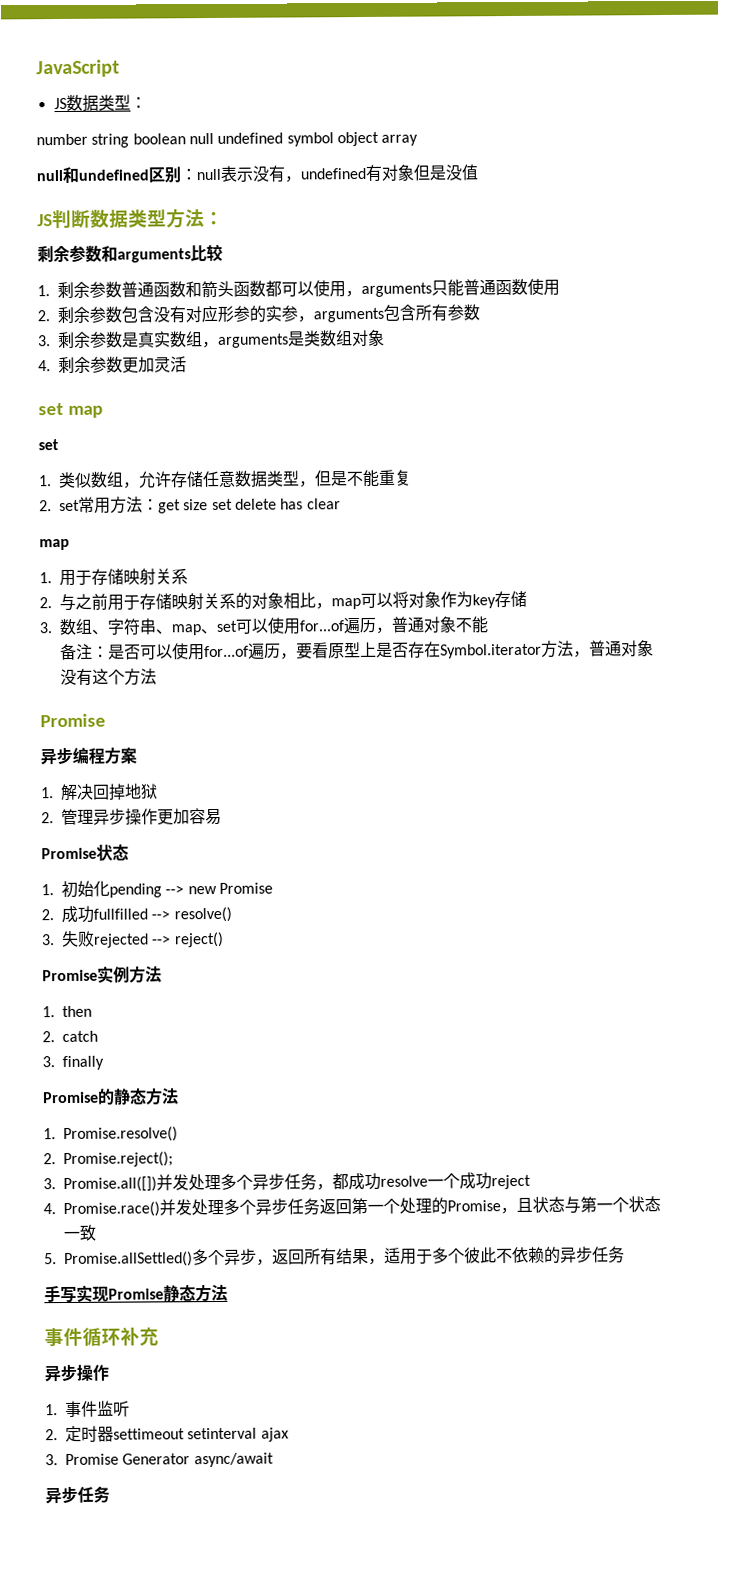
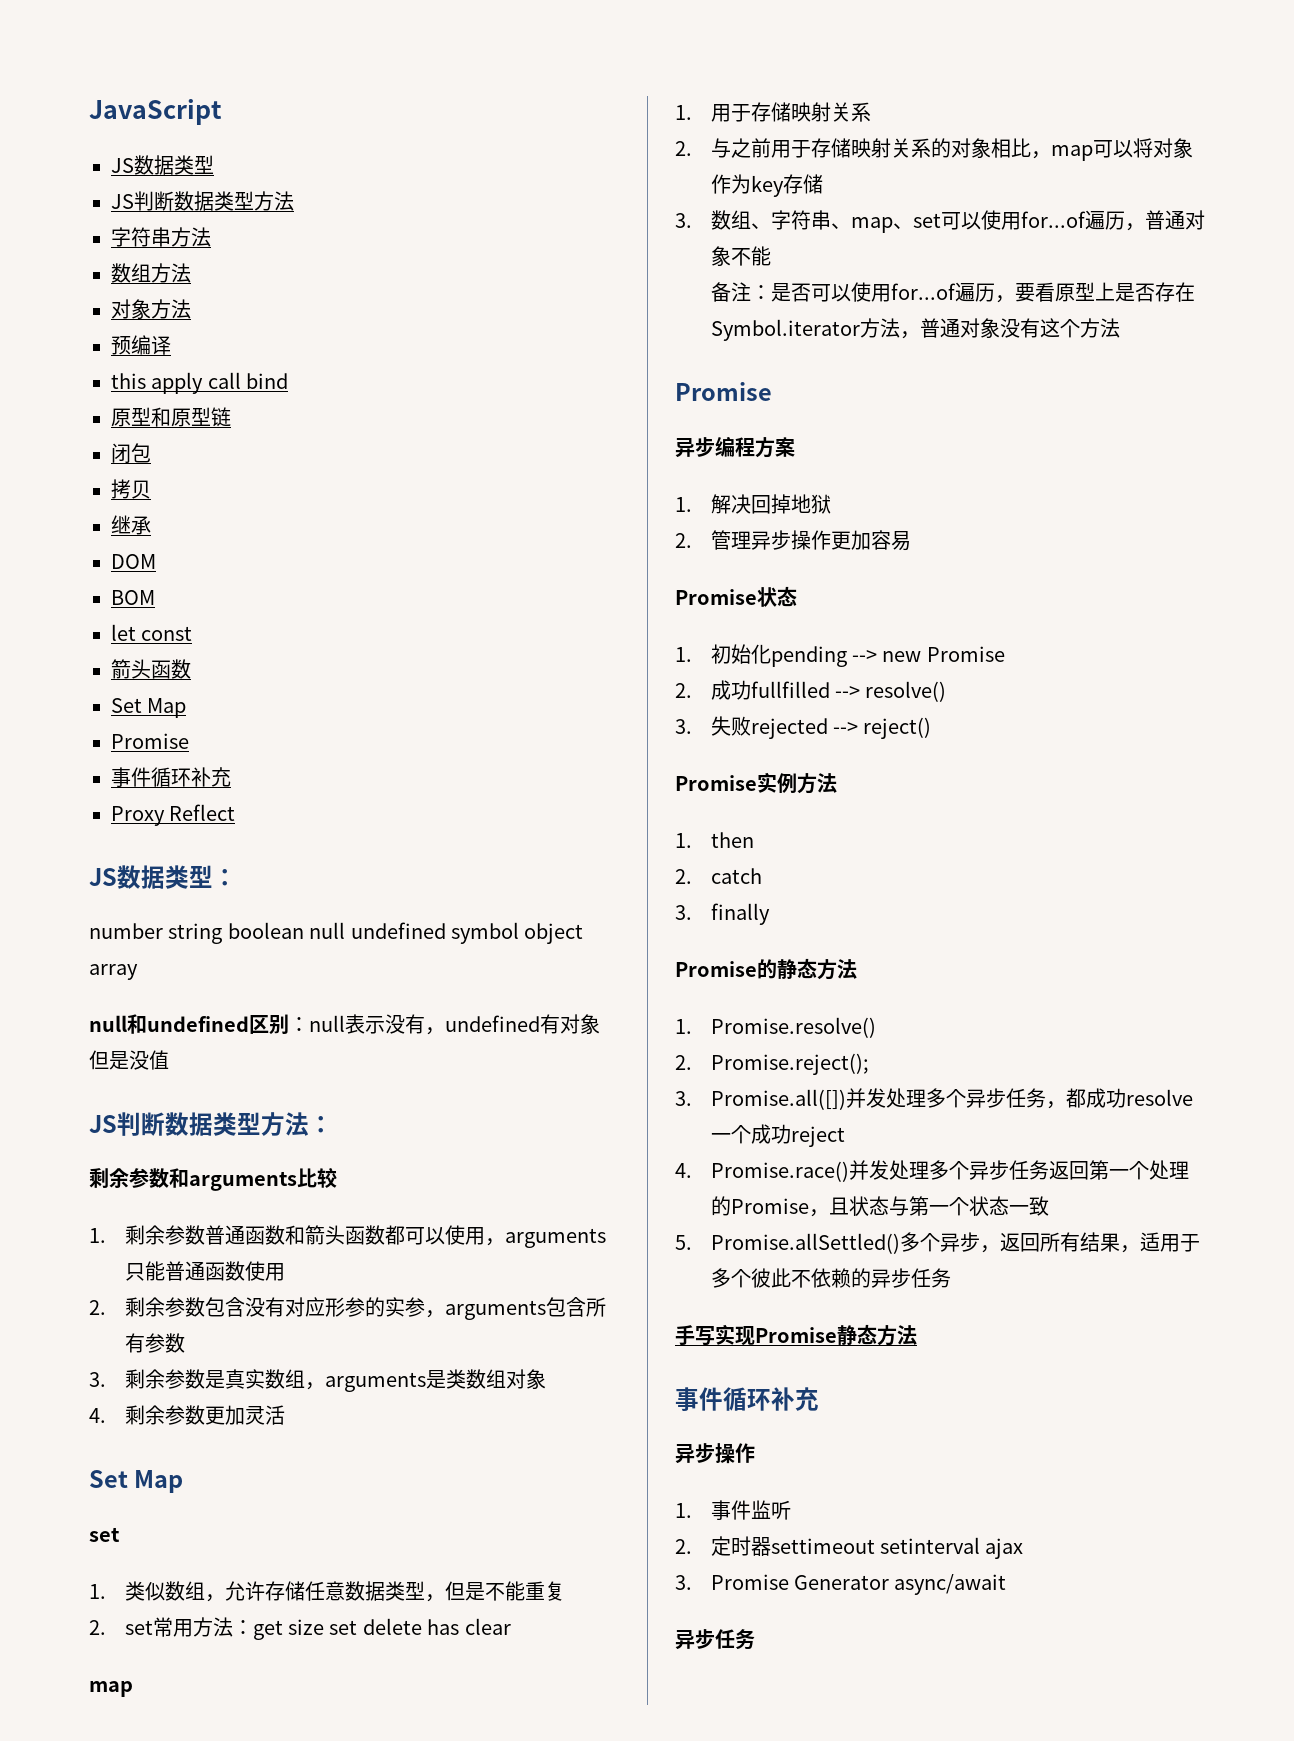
  JavaScript
+ JS数据类型
+ JS判断数据类型方法
+ 字符串方法
+ 数组方法
+ 对象方法
+ 预编译
+ this apply call bind
+ 原型和原型链
+ 闭包
+ 拷贝
+ 继承
+ DOM
+ BOM
+ let const
+ 箭头函数
+ Set Map
+ Promise
+ 事件循环补充
+ Proxy Reflect
  4.剩余参数更加灵活
- set map
+ Set Map

